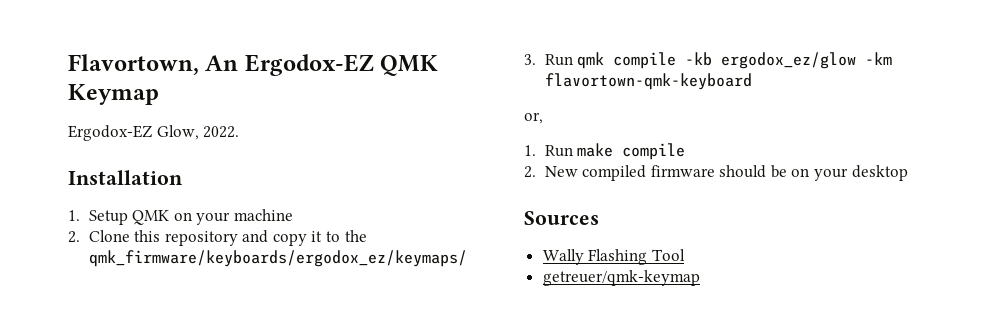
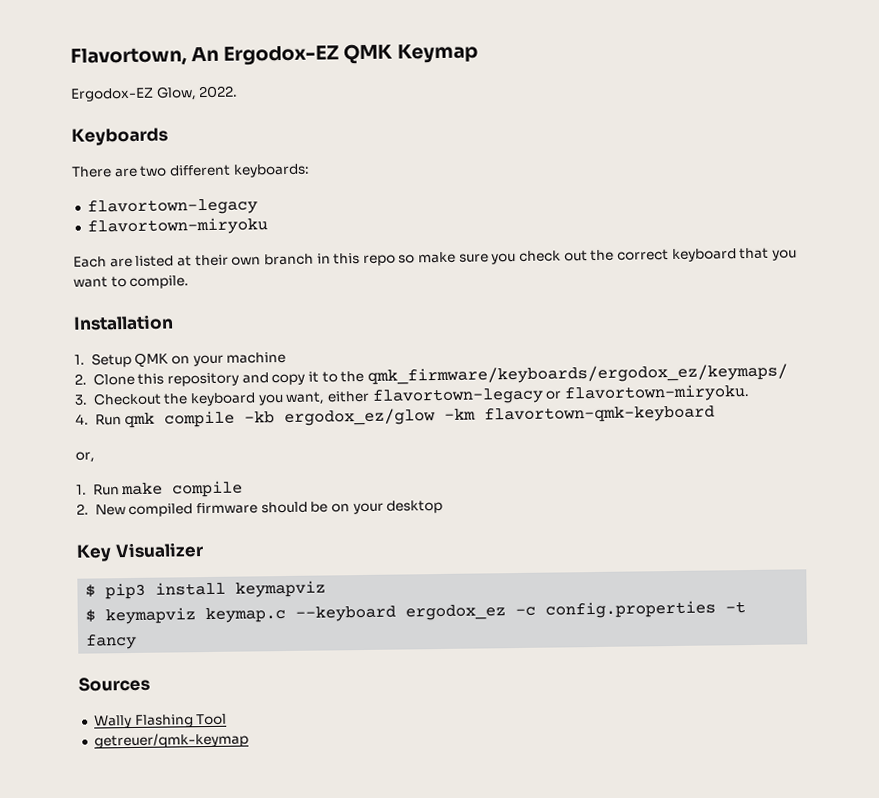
+ Keyboards
+ There are two different keyboards:
+ flavortown-legacy
+ flavortown-miryoku
+ Each are listed at their own branch in this repo so make sure you check out the correct keyboard that you want to compile.
- 3. Run qmk compile -kb ergodox_ez/glow -km flavortown-qmk-keyboard
+ 3. Checkout the keyboard you want, either flavortown-legacy or flavortown-miryoku.
+ 4. Run qmk compile -kb ergodox_ez/glow -km flavortown-qmk-keyboard
+ Key Visualizer
+ $ pip3 install keymapviz
+ $ keymapviz keymap.c --keyboard ergodox_ez -c config.properties -t fancy

